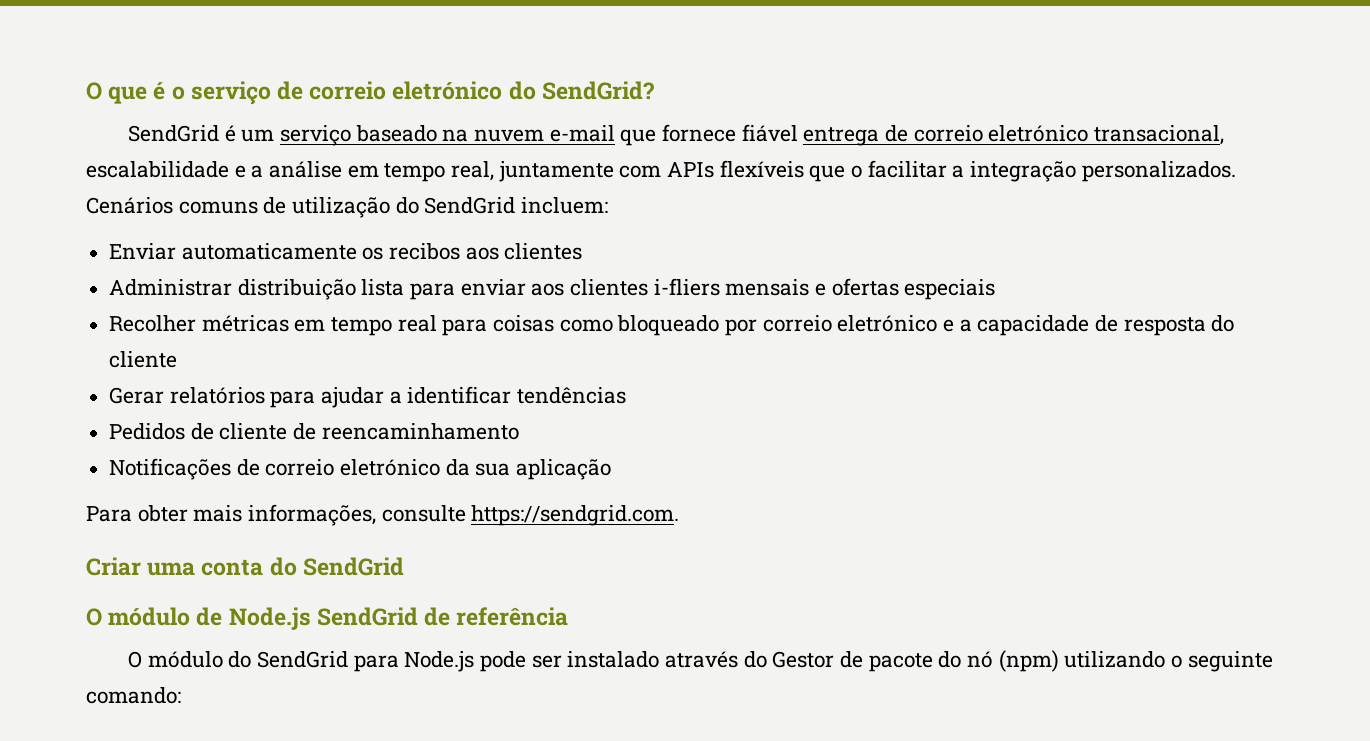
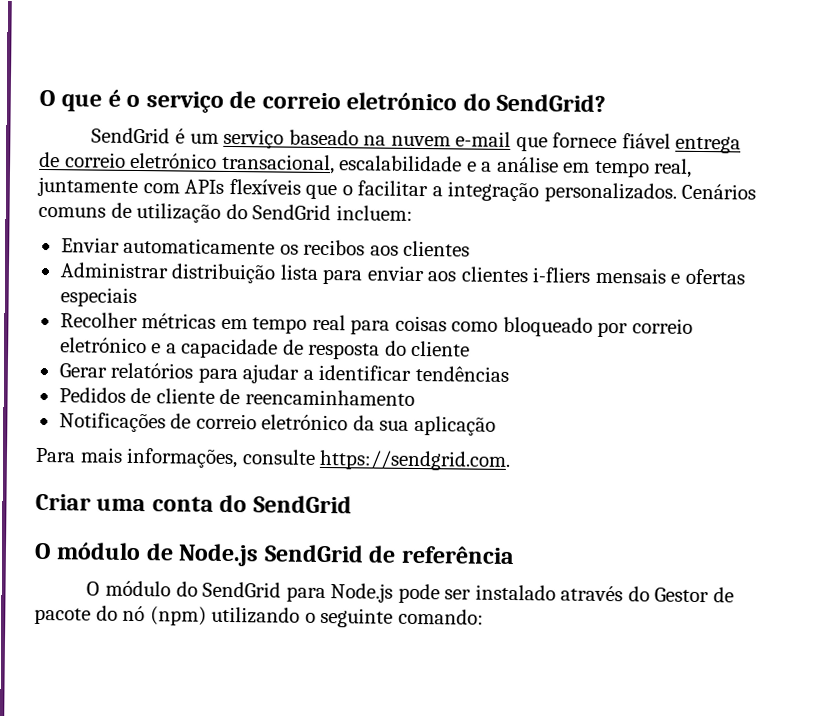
- Para obter mais informações, consulte https://sendgrid.com.
+ Para mais informações, consulte https://sendgrid.com.

